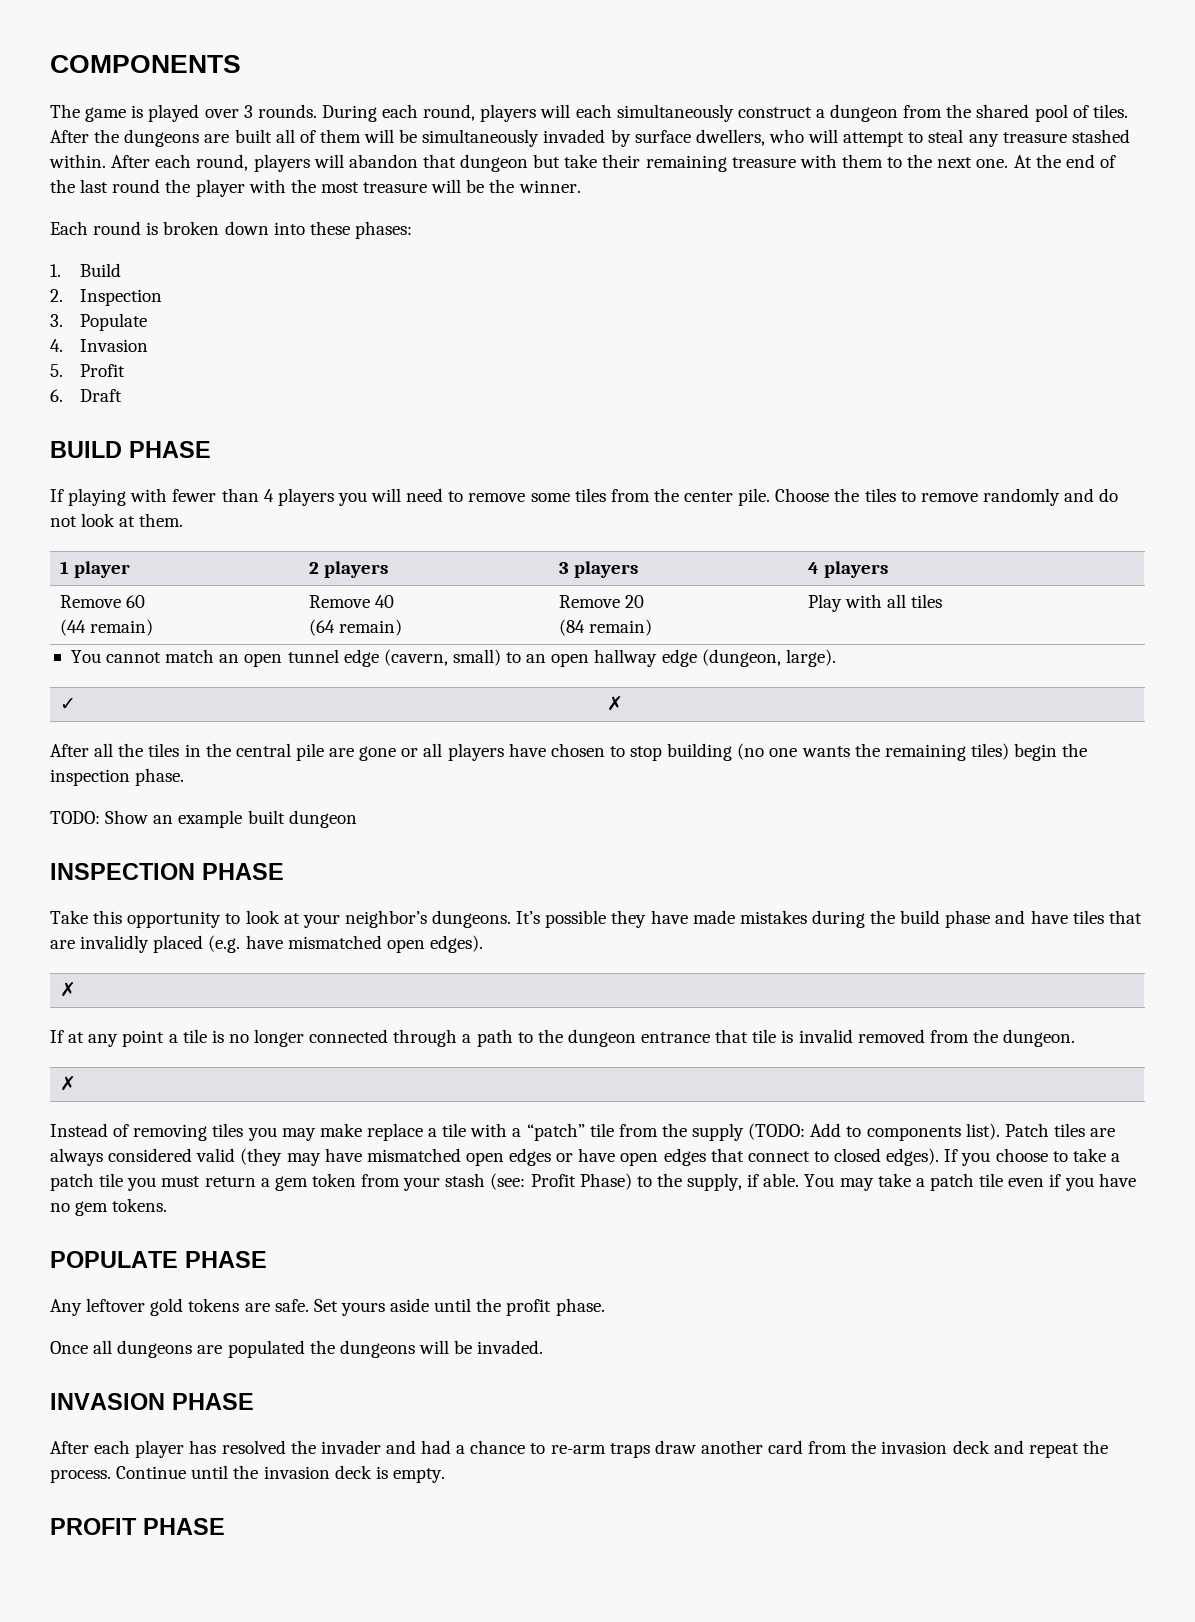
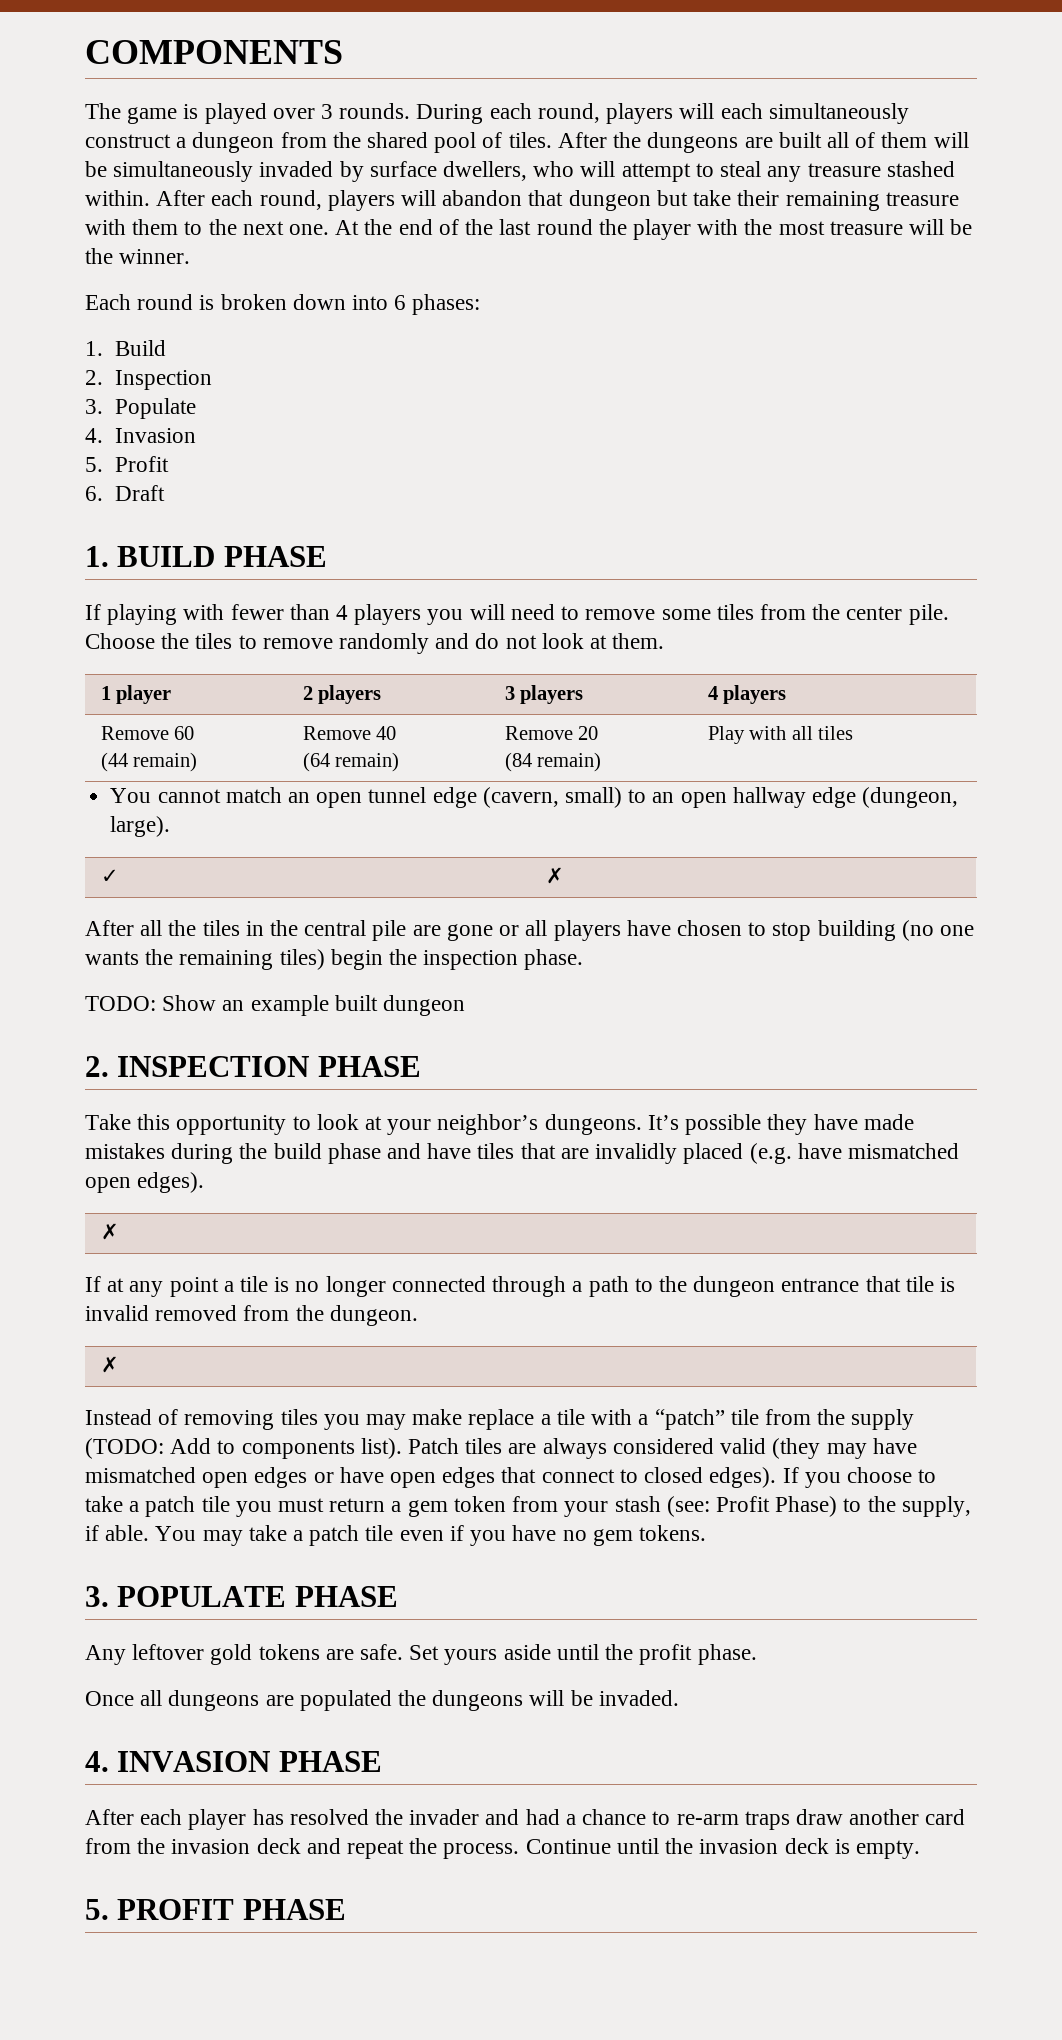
- Each round is broken down into these phases:
+ Each round is broken down into 6 phases:
- BUILD PHASE
+ 1. BUILD PHASE
- INSPECTION PHASE
+ 2. INSPECTION PHASE
- POPULATE PHASE
+ 3. POPULATE PHASE
- INVASION PHASE
+ 4. INVASION PHASE
- PROFIT PHASE
+ 5. PROFIT PHASE

